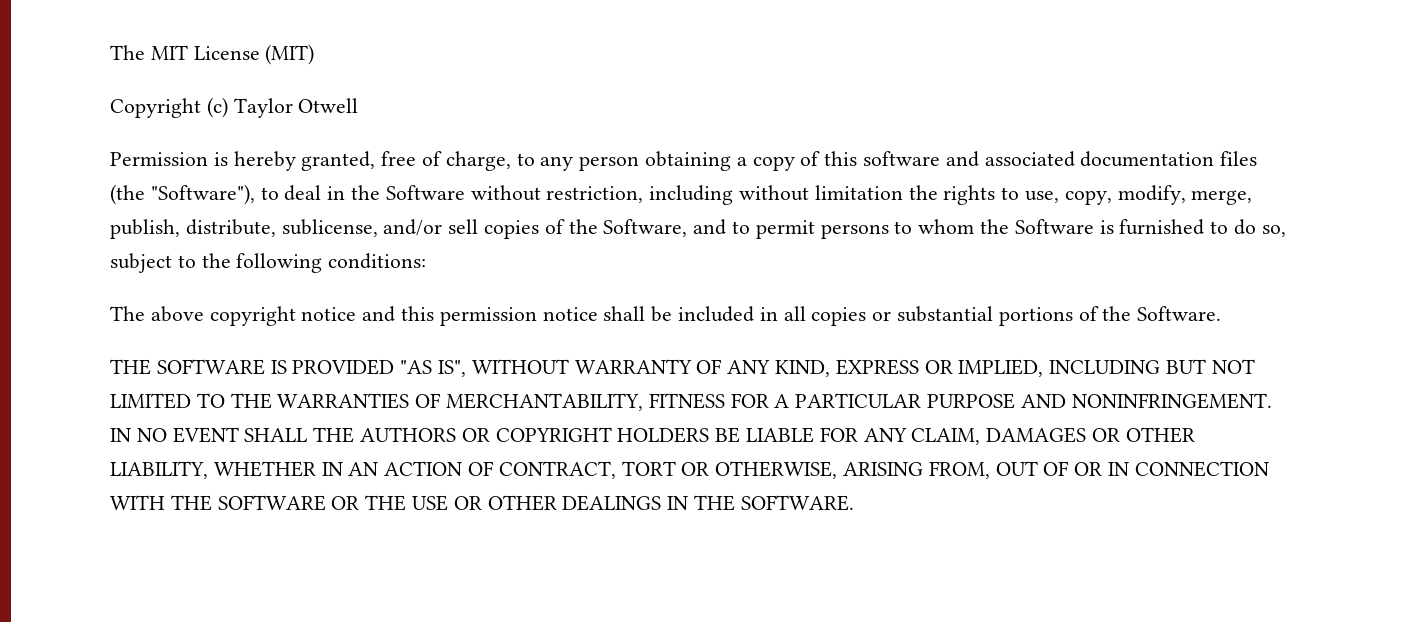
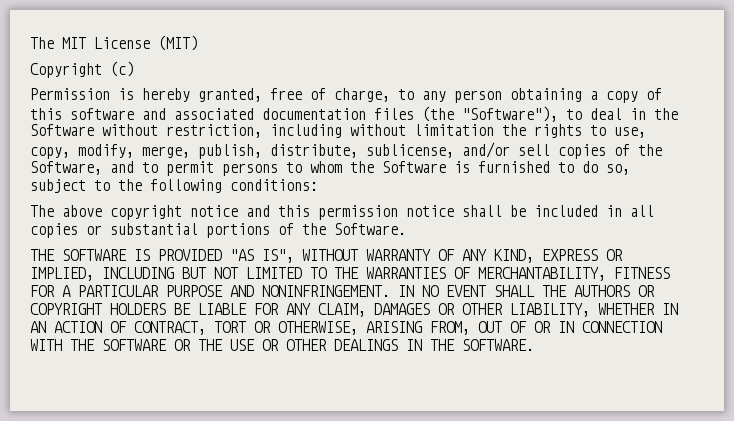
- Copyright (c) Taylor Otwell
+ Copyright (c)

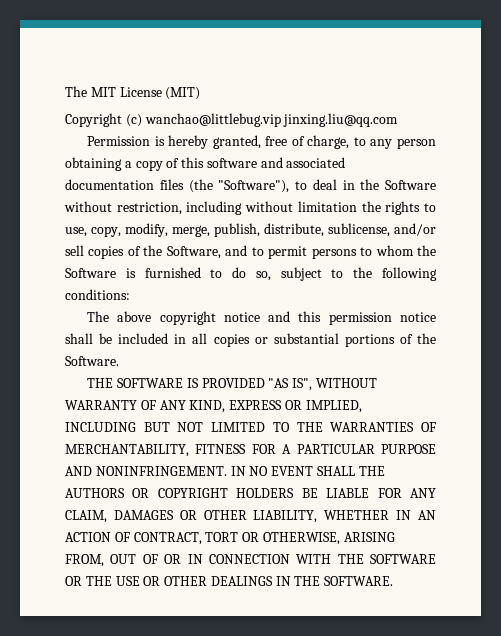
- Copyright (c)
+ Copyright (c) wanchao@littlebug.vip jinxing.liu@qq.com

